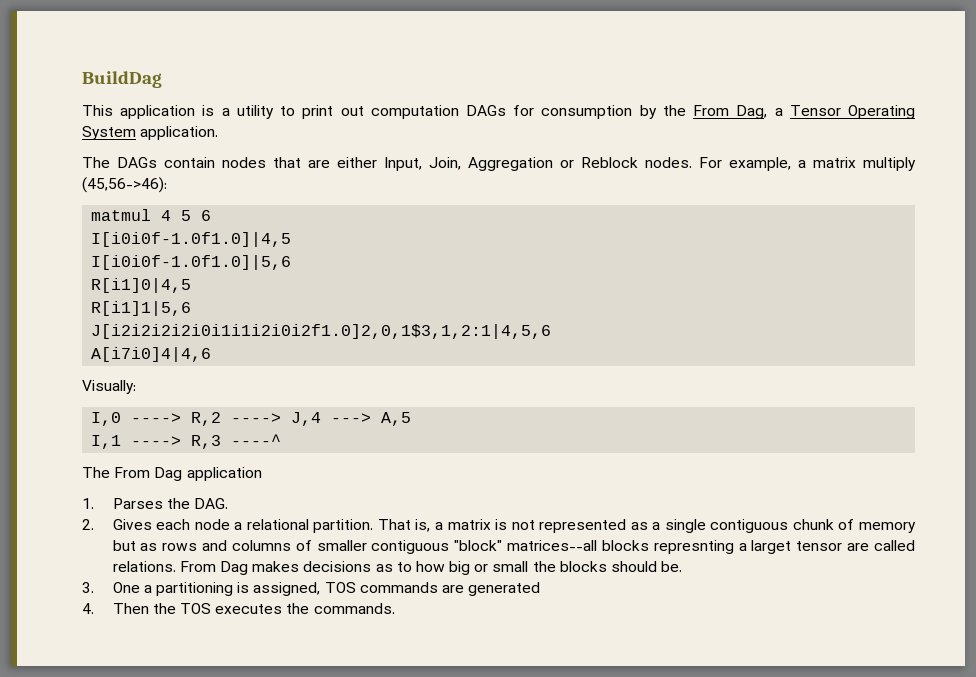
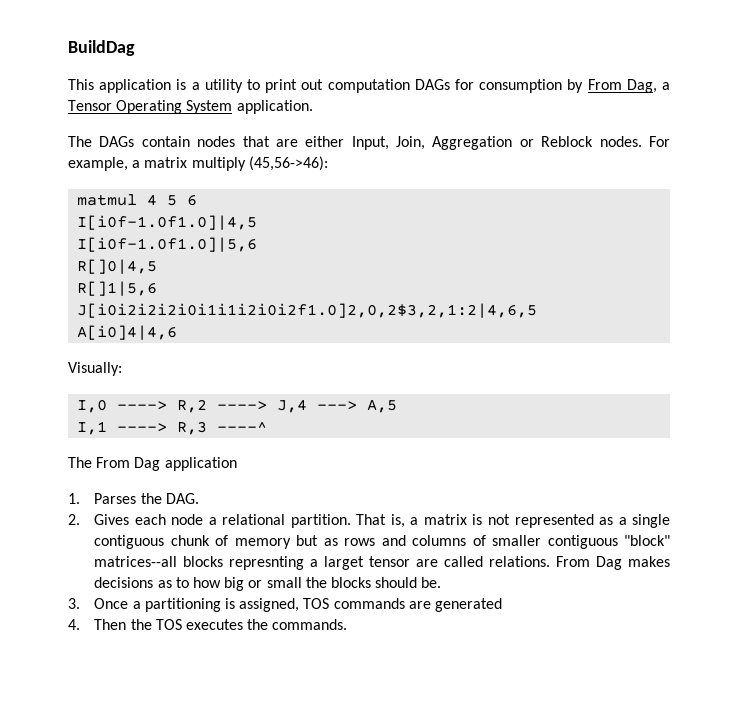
- This application is a utility to print out computation DAGs for consumption by the From Dag, a Tensor Operating System application.
+ This application is a utility to print out computation DAGs for consumption by From Dag, a Tensor Operating System application.
- I[i0i0f-1.0f1.0]|4,5
- I[i0i0f-1.0f1.0]|5,6
- R[i1]0|4,5
- R[i1]1|5,6
- J[i2i2i2i2i0i1i1i2i0i2f1.0]2,0,1$3,1,2:1|4,5,6
- A[i7i0]4|4,6
+ I[i0f-1.0f1.0]|4,5
+ I[i0f-1.0f1.0]|5,6
+ R[]0|4,5
+ R[]1|5,6
+ J[i0i2i2i2i0i1i1i2i0i2f1.0]2,0,2$3,2,1:2|4,6,5
+ A[i0]4|4,6
- 3. One a partitioning is assigned, TOS commands are generated
+ 3. Once a partitioning is assigned, TOS commands are generated

